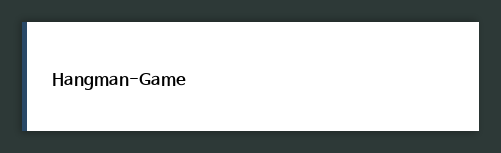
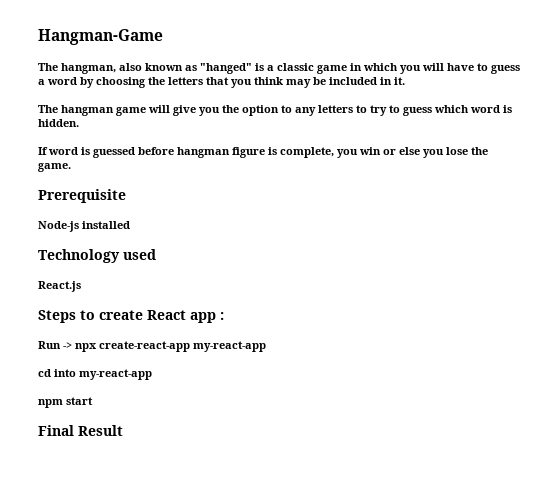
+ The hangman, also known as "hanged" is a classic game in which you will have to guess a word by choosing the letters that you think may be included in it.
+ The hangman game will give you the option to any letters to try to guess which word is hidden.
+ If word is guessed before hangman figure is complete, you win or else you lose the game.
+ Prerequisite
+ Node-js installed
+ Technology used
+ React.js
+ Steps to create React app :
+ Run -> npx create-react-app my-react-app
+ cd into my-react-app
+ npm start
+ Final Result

